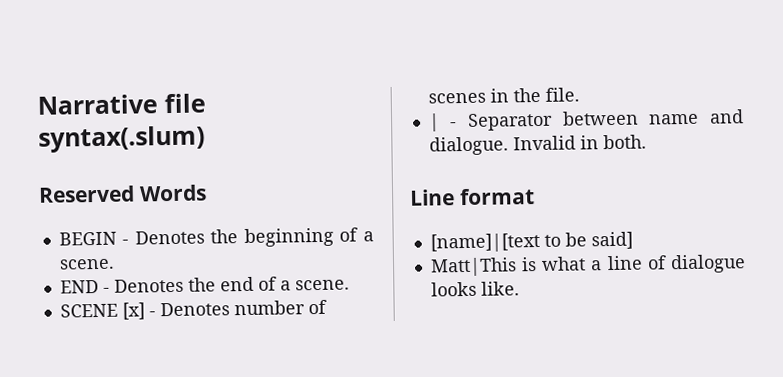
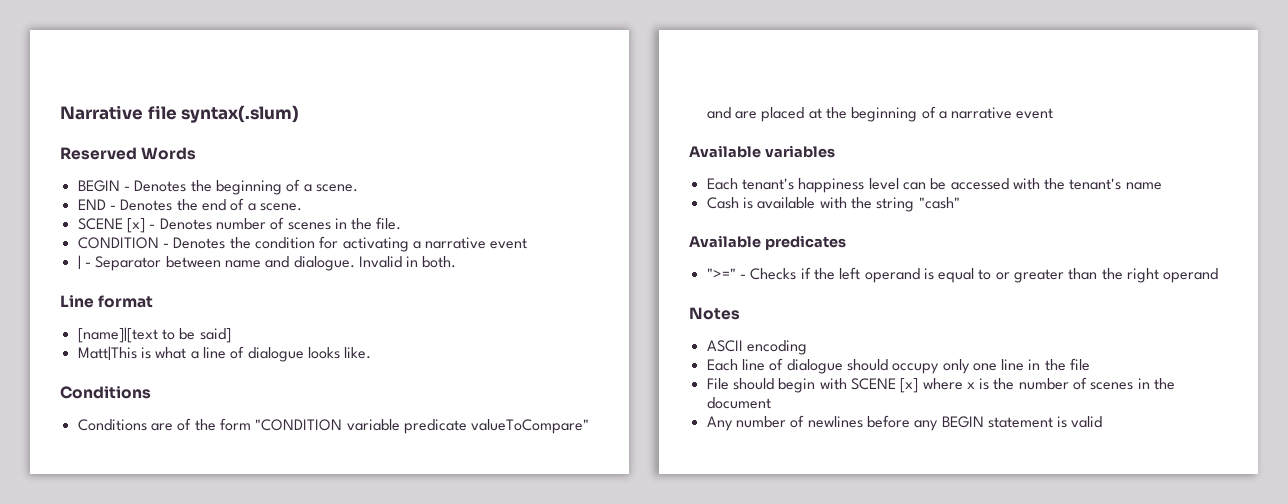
+ CONDITION - Denotes the condition for activating a narrative event
  Matt|This is what a line of dialogue looks like.
+ Conditions
+ Conditions are of the form "CONDITION variable predicate valueToCompare" and are placed at the beginning of a narrative event
+ Available variables
+ Each tenant's happiness level can be accessed with the tenant's name
+ Cash is available with the string "cash"
+ Available predicates
+ ">=" - Checks if the left operand is equal to or greater than the right operand
+ Notes
+ ASCII encoding
+ Each line of dialogue should occupy only one line in the file
+ File should begin with SCENE [x] where x is the number of scenes in the document
+ Any number of newlines before any BEGIN statement is valid

